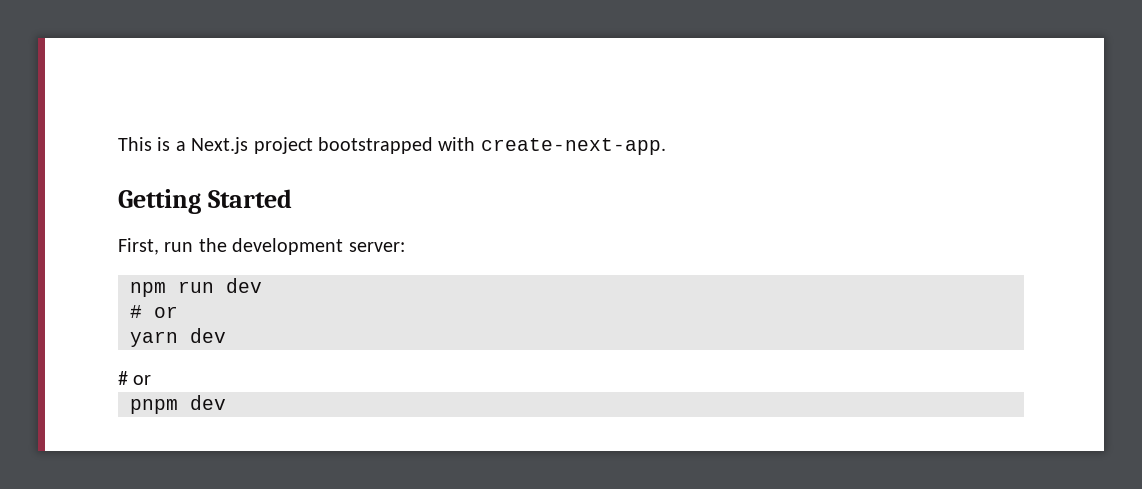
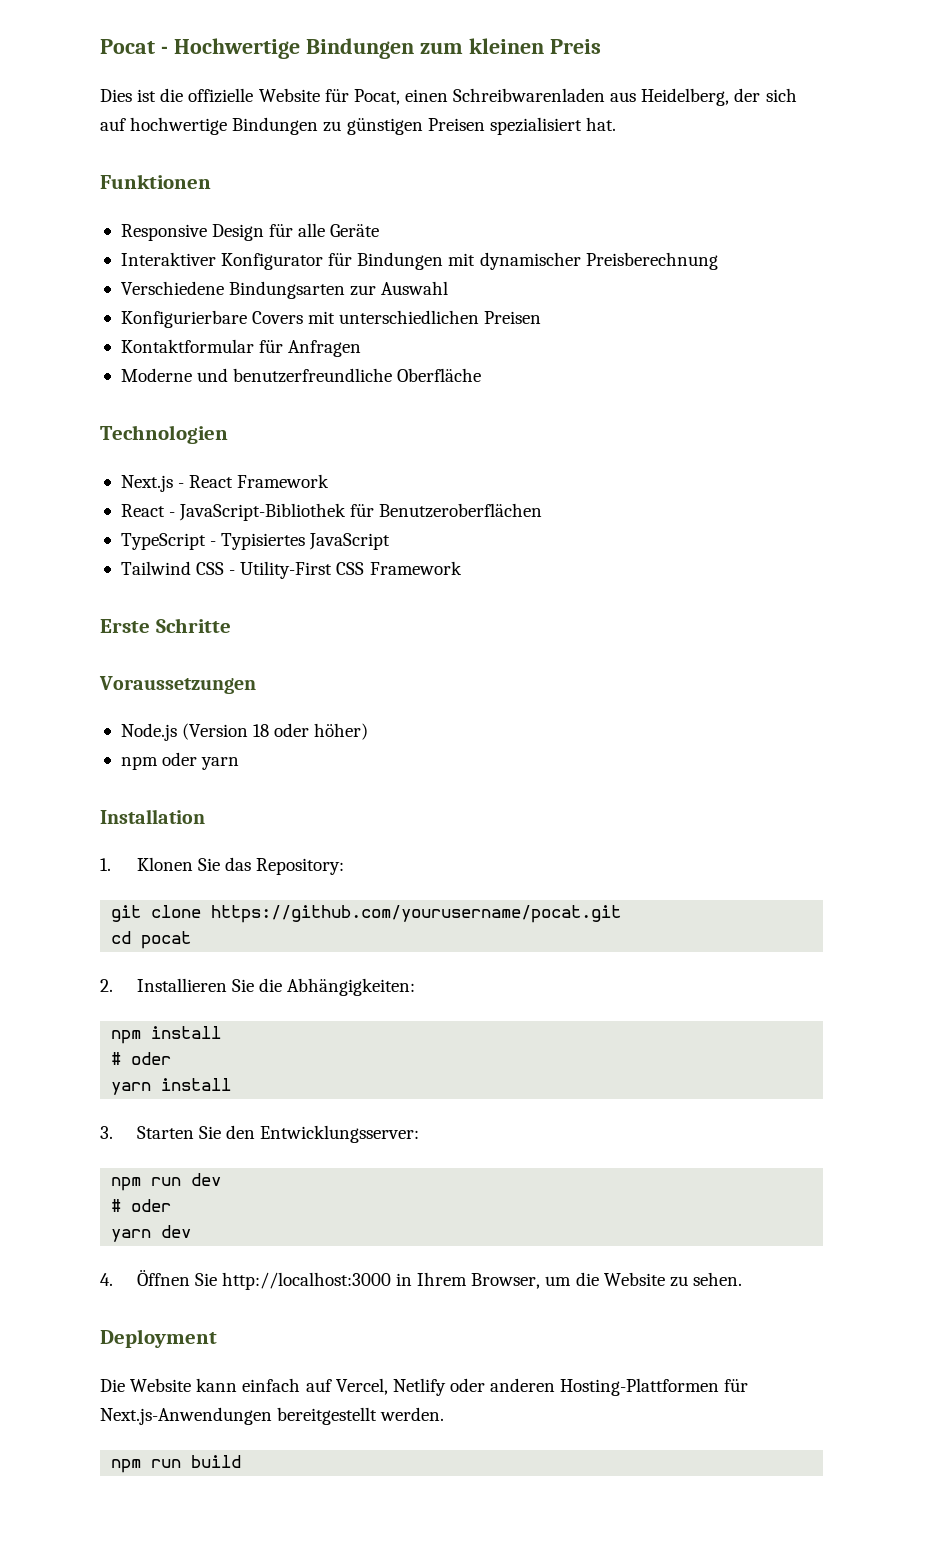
- This is a Next.js project bootstrapped with create-next-app.
- Getting Started
- First, run the development server:
+ Pocat - Hochwertige Bindungen zum kleinen Preis
+ Dies ist die offizielle Website für Pocat, einen Schreibwarenladen aus Heidelberg, der sich auf hochwertige Bindungen zu günstigen Preisen spezialisiert hat.
+ Funktionen
+ Responsive Design für alle Geräte
+ Interaktiver Konfigurator für Bindungen mit dynamischer Preisberechnung
+ Verschiedene Bindungsarten zur Auswahl
+ Konfigurierbare Covers mit unterschiedlichen Preisen
+ Kontaktformular für Anfragen
+ Moderne und benutzerfreundliche Oberfläche
+ Technologien
+ Next.js - React Framework
+ React - JavaScript-Bibliothek für Benutzeroberflächen
+ TypeScript - Typisiertes JavaScript
+ Tailwind CSS - Utility-First CSS Framework
+ Erste Schritte
+ Voraussetzungen
+ Node.js (Version 18 oder höher)
+ npm oder yarn
+ Installation
+ 1. Klonen Sie das Repository:
+ git clone https://github.com/yourusername/pocat.git
+ cd pocat
+ 2. Installieren Sie die Abhängigkeiten:
+ npm install
+ # oder
+ yarn install
+ 3. Starten Sie den Entwicklungsserver:
  npm run dev
- # or
+ # oder
  yarn dev
- # or
- pnpm dev
+ 4. Öffnen Sie http://localhost:3000 in Ihrem Browser, um die Website zu sehen.
+ Deployment
+ Die Website kann einfach auf Vercel, Netlify oder anderen Hosting-Plattformen für Next.js-Anwendungen bereitgestellt werden.
+ npm run build

